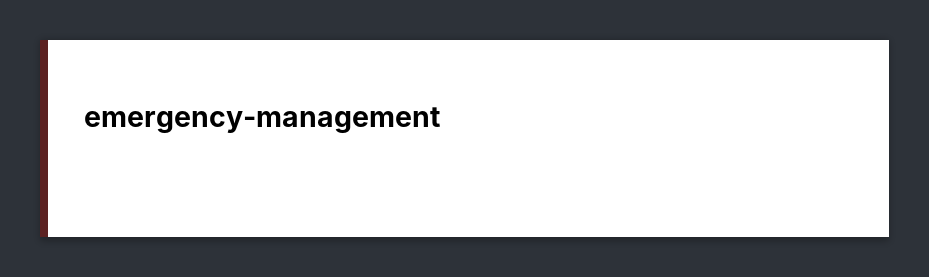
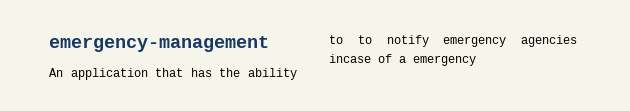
+ An application that has the ability to to notify emergency agencies incase of a emergency

